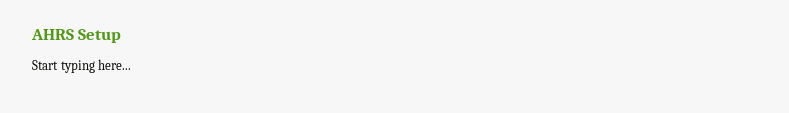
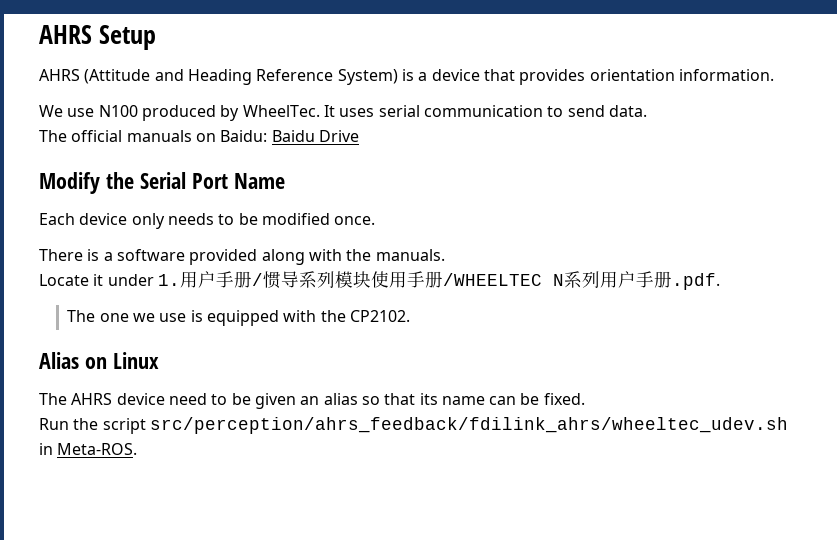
- Start typing here...
+ AHRS (Attitude and Heading Reference System) is a device that provides orientation information.
+ We use N100 produced by WheelTec. It uses serial communication to send data.
+ The official manuals on Baidu: Baidu Drive
+ Modify the Serial Port Name
+ Each device only needs to be modified once.
+ There is a software provided along with the manuals.
+ Locate it under 1.用户手册/惯导系列模块使用手册/WHEELTEC N系列用户手册.pdf.
+ The one we use is equipped with the CP2102.
+ Alias on Linux
+ The AHRS device need to be given an alias so that its name can be fixed.
+ Run the script src/perception/ahrs_feedback/fdilink_ahrs/wheeltec_udev.sh in Meta-ROS.

